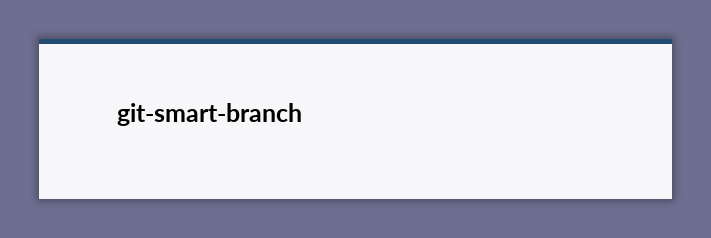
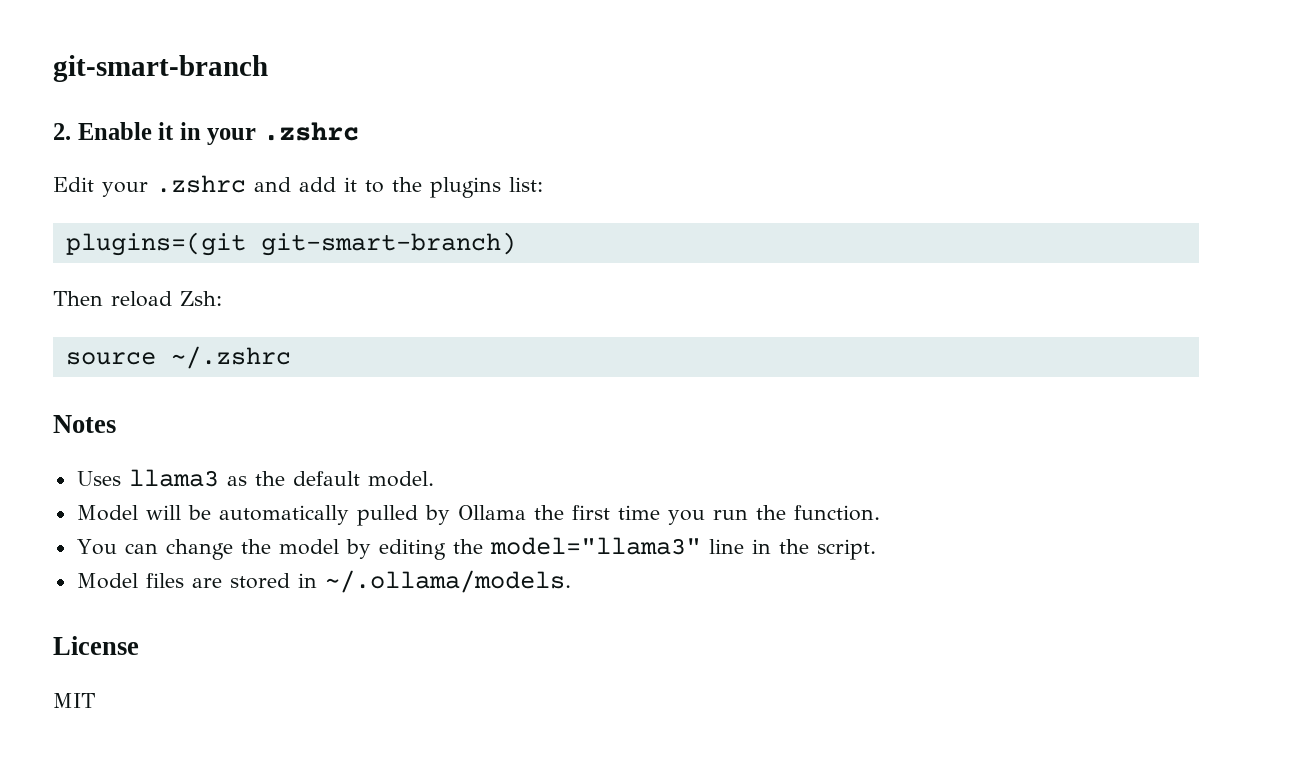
+ 2. Enable it in your .zshrc
+ Edit your .zshrc and add it to the plugins list:
+ plugins=(git git-smart-branch)
+ Then reload Zsh:
+ source ~/.zshrc
+ Notes
+ Uses llama3 as the default model.
+ Model will be automatically pulled by Ollama the first time you run the function.
+ You can change the model by editing the model="llama3" line in the script.
+ Model files are stored in ~/.ollama/models.
+ License
+ MIT

